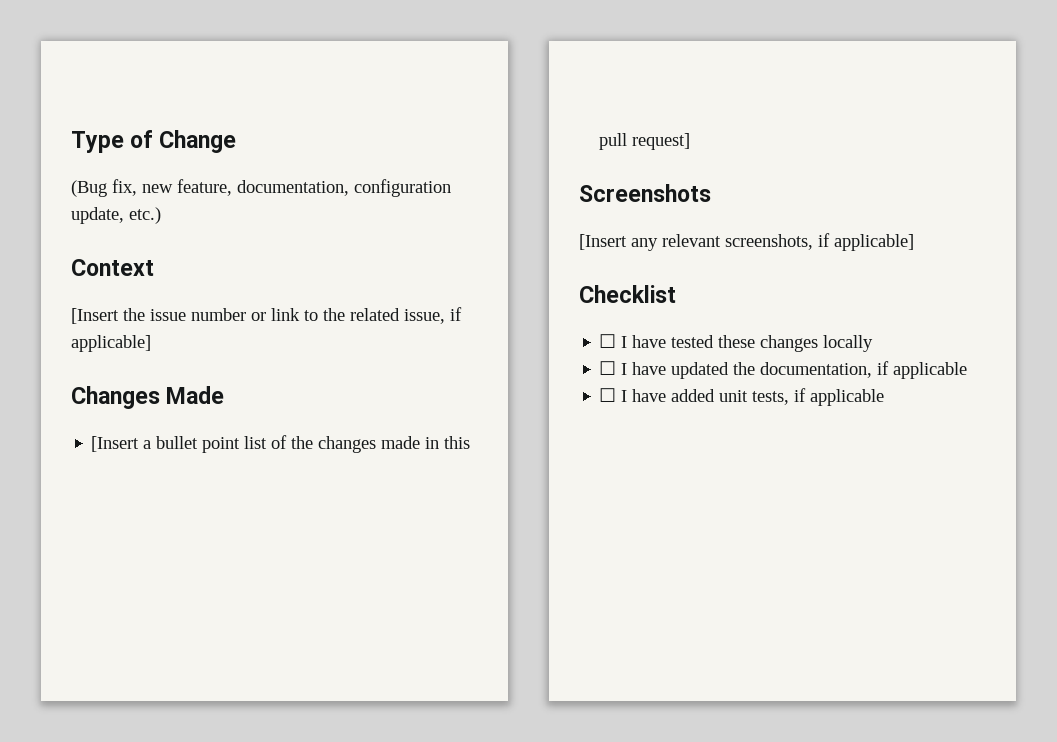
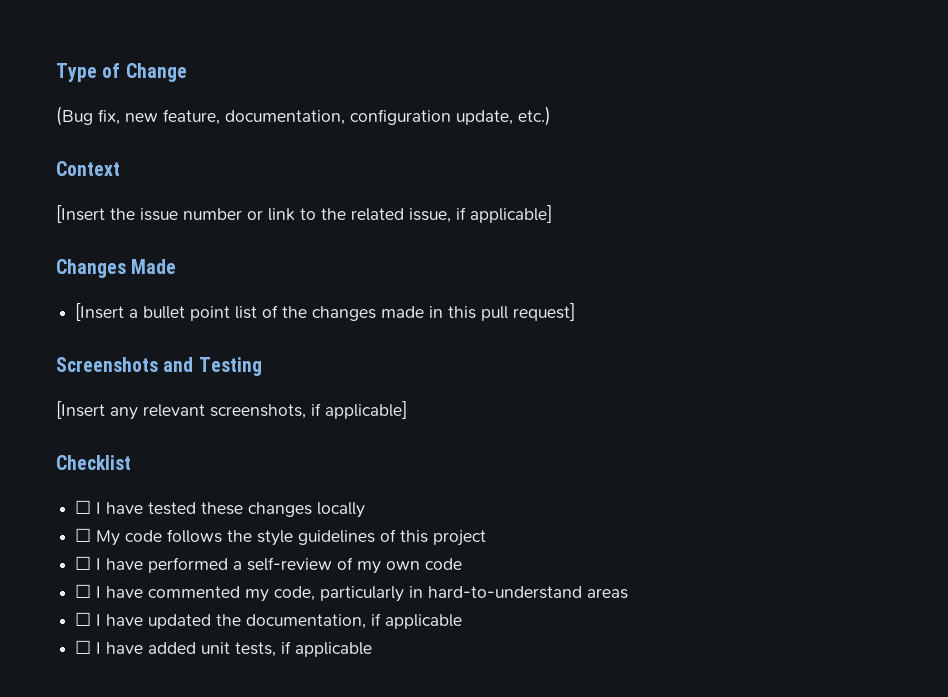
- Screenshots
+ Screenshots and Testing
+ ☐ My code follows the style guidelines of this project
+ ☐ I have performed a self-review of my own code
+ ☐ I have commented my code, particularly in hard-to-understand areas

